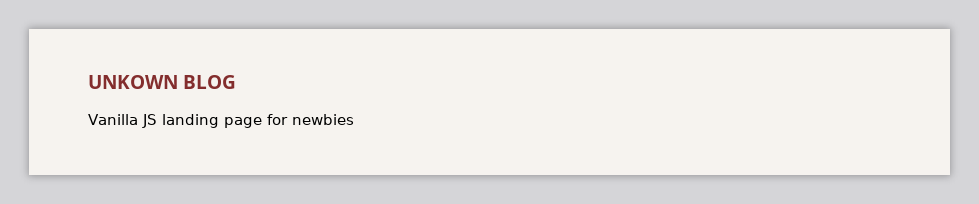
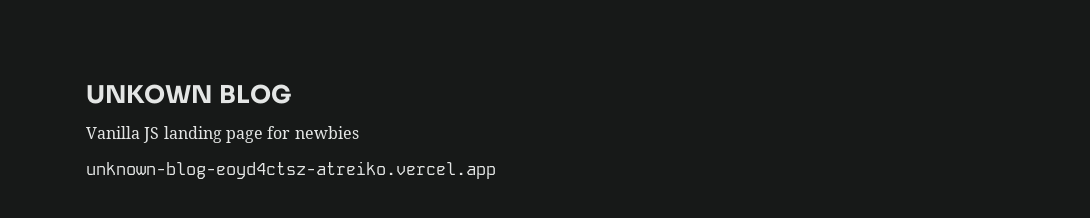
+ unknown-blog-eoyd4ctsz-atreiko.vercel.app

